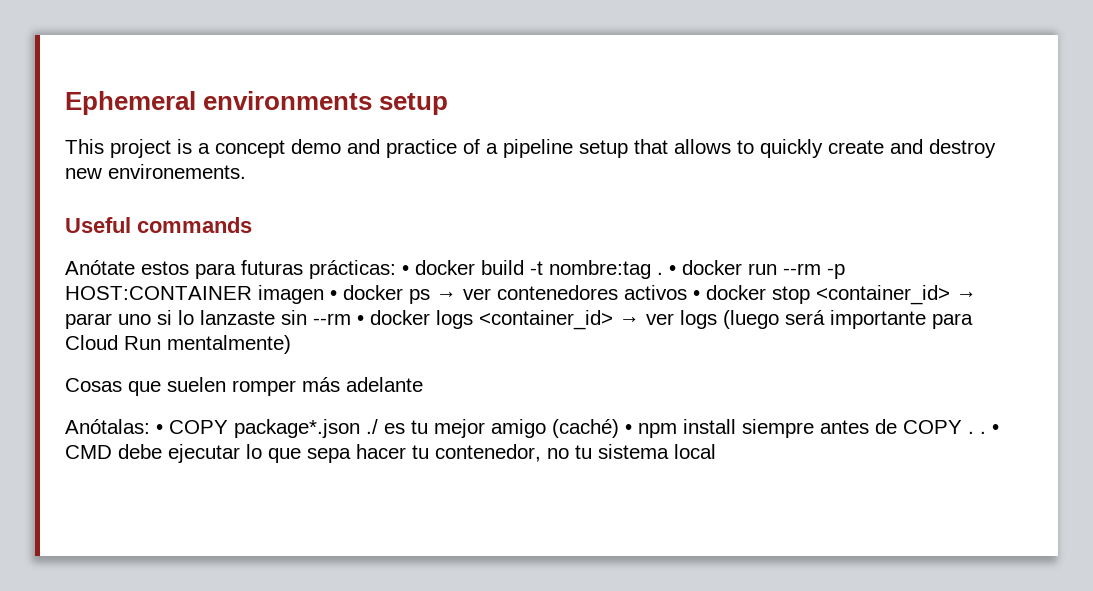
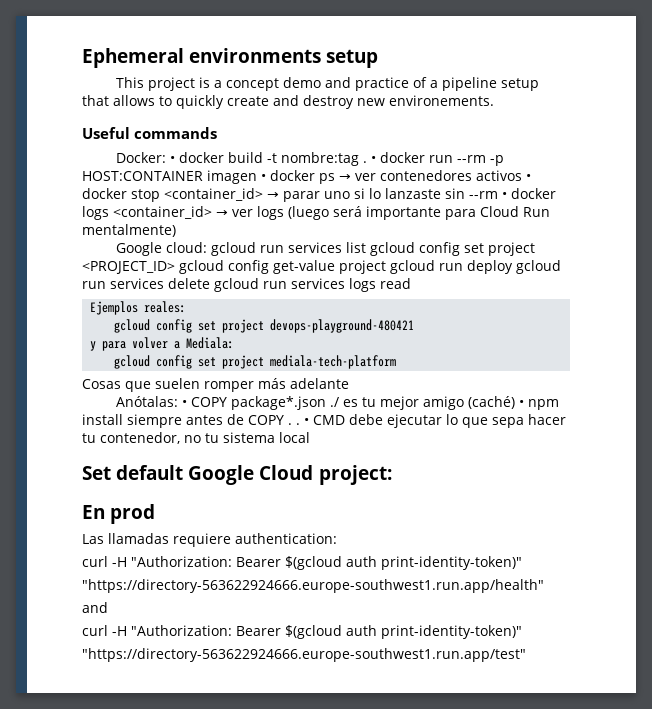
- Anótate estos para futuras prácticas: • docker build -t nombre:tag .
+ Docker: • docker build -t nombre:tag .
+ Google cloud: gcloud run services list gcloud config set project <PROJECT_ID> gcloud config get-value project gcloud run deploy gcloud run services delete gcloud run services logs read
+ Ejemplos reales:
+ gcloud config set project devops-playground-480421
+ y para volver a Mediala:
+ gcloud config set project mediala-tech-platform
+ Set default Google Cloud project:
+ En prod
+ Las llamadas requiere authentication:
+ curl -H "Authorization: Bearer $(gcloud auth print-identity-token)"
+ "https://directory-563622924666.europe-southwest1.run.app/health"
+ and
+ curl -H "Authorization: Bearer $(gcloud auth print-identity-token)"
+ "https://directory-563622924666.europe-southwest1.run.app/test"

